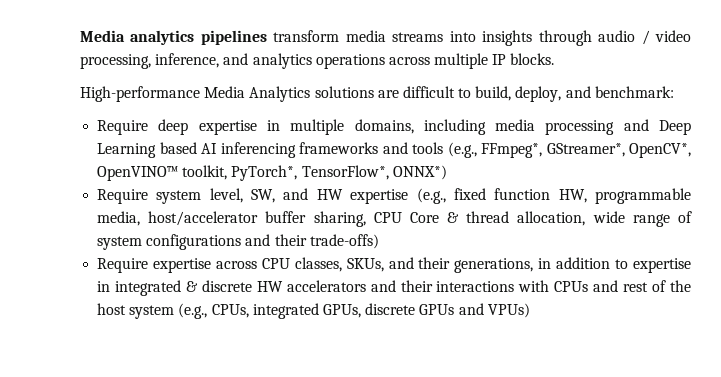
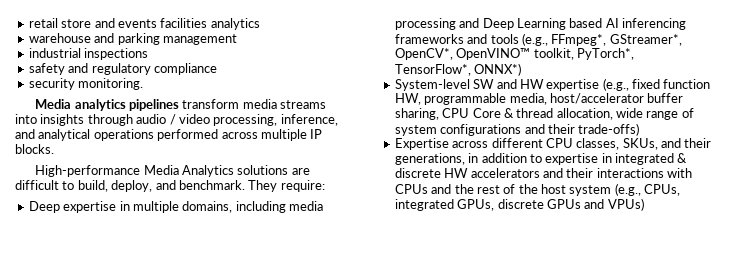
+ retail store and events facilities analytics
+ warehouse and parking management
+ industrial inspections
+ safety and regulatory compliance
+ security monitoring.
- Media analytics pipelines transform media streams into insights through audio / video processing, inference, and analytics operations across multiple IP blocks.
+ Media analytics pipelines transform media streams into insights through audio / video processing, inference, and analytical operations performed across multiple IP blocks.
- High-performance Media Analytics solutions are difficult to build, deploy, and benchmark:
- Require deep expertise in multiple domains, including media processing and Deep Learning based AI inferencing frameworks and tools (e.g., FFmpeg*, GStreamer*, OpenCV*, OpenVINO™ toolkit, PyTorch*, TensorFlow*, ONNX*)
+ High-performance Media Analytics solutions are difficult to build, deploy, and benchmark. They require:
+ Deep expertise in multiple domains, including media processing and Deep Learning based AI inferencing frameworks and tools (e.g., FFmpeg*, GStreamer*, OpenCV*, OpenVINO™ toolkit, PyTorch*, TensorFlow*, ONNX*)
- Require system level, SW, and HW expertise (e.g., fixed function HW, programmable media, host/accelerator buffer sharing, CPU Core & thread allocation, wide range of system configurations and their trade-offs)
+ System-level SW and HW expertise (e.g., fixed function HW, programmable media, host/accelerator buffer sharing, CPU Core & thread allocation, wide range of system configurations and their trade-offs)
- Require expertise across CPU classes, SKUs, and their generations, in addition to expertise in integrated & discrete HW accelerators and their interactions with CPUs and rest of the host system (e.g., CPUs, integrated GPUs, discrete GPUs and VPUs)
+ Expertise across different CPU classes, SKUs, and their generations, in addition to expertise in integrated & discrete HW accelerators and their interactions with CPUs and the rest of the host system (e.g., CPUs, integrated GPUs, discrete GPUs and VPUs)

